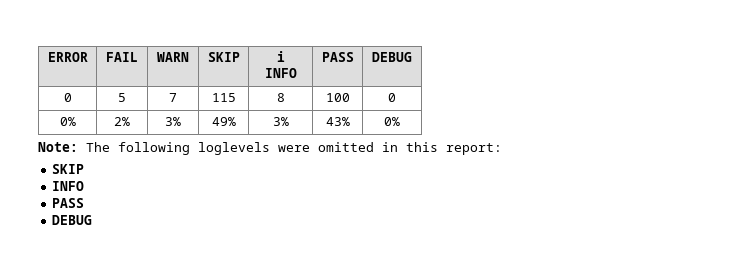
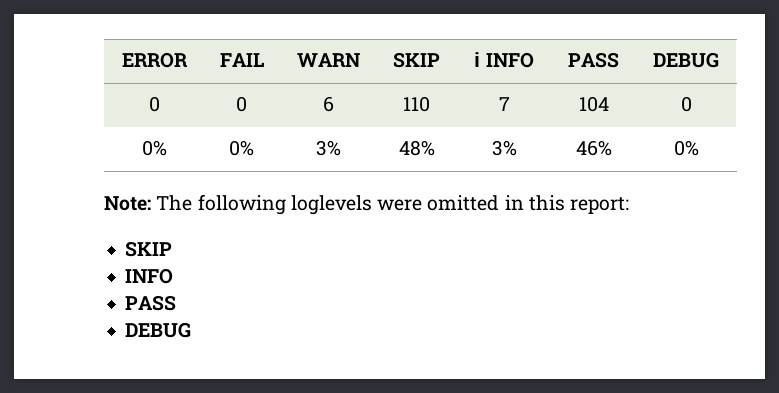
- 0 | 5 | 7 | 115 | 8 | 100 | 0
+ 0 | 0 | 6 | 110 | 7 | 104 | 0
- 0% | 2% | 3% | 49% | 3% | 43% | 0%
+ 0% | 0% | 3% | 48% | 3% | 46% | 0%

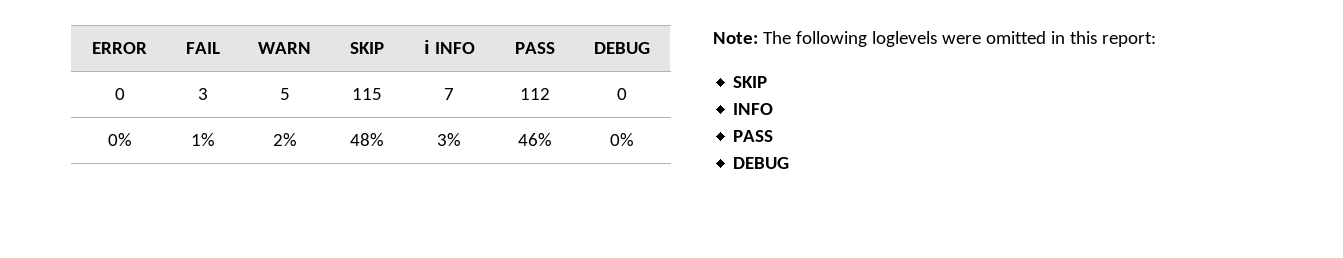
- 0 | 0 | 6 | 110 | 7 | 104 | 0
+ 0 | 3 | 5 | 115 | 7 | 112 | 0
- 0% | 0% | 3% | 48% | 3% | 46% | 0%
+ 0% | 1% | 2% | 48% | 3% | 46% | 0%

